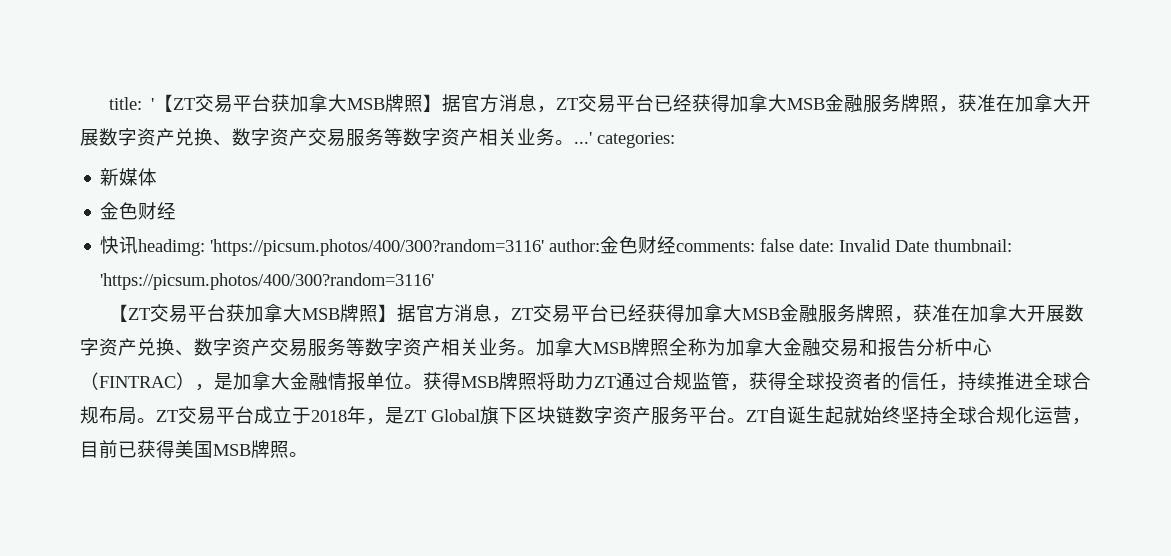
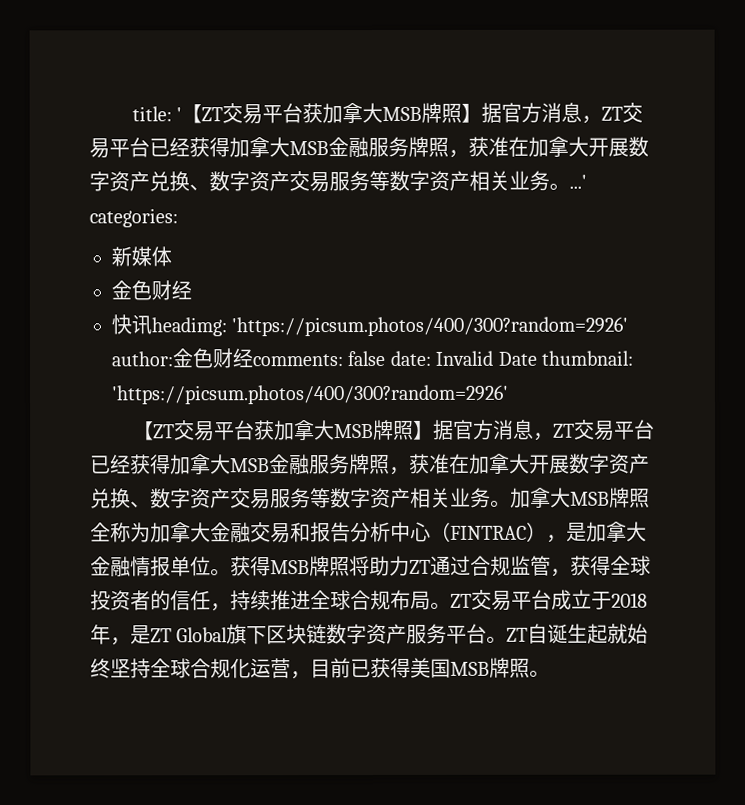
- 快讯headimg: 'https://picsum.photos/400/300?random=3116' author:金色财经comments: false date: Invalid Date thumbnail: 'https://picsum.photos/400/300?random=3116'
+ 快讯headimg: 'https://picsum.photos/400/300?random=2926' author:金色财经comments: false date: Invalid Date thumbnail: 'https://picsum.photos/400/300?random=2926'

